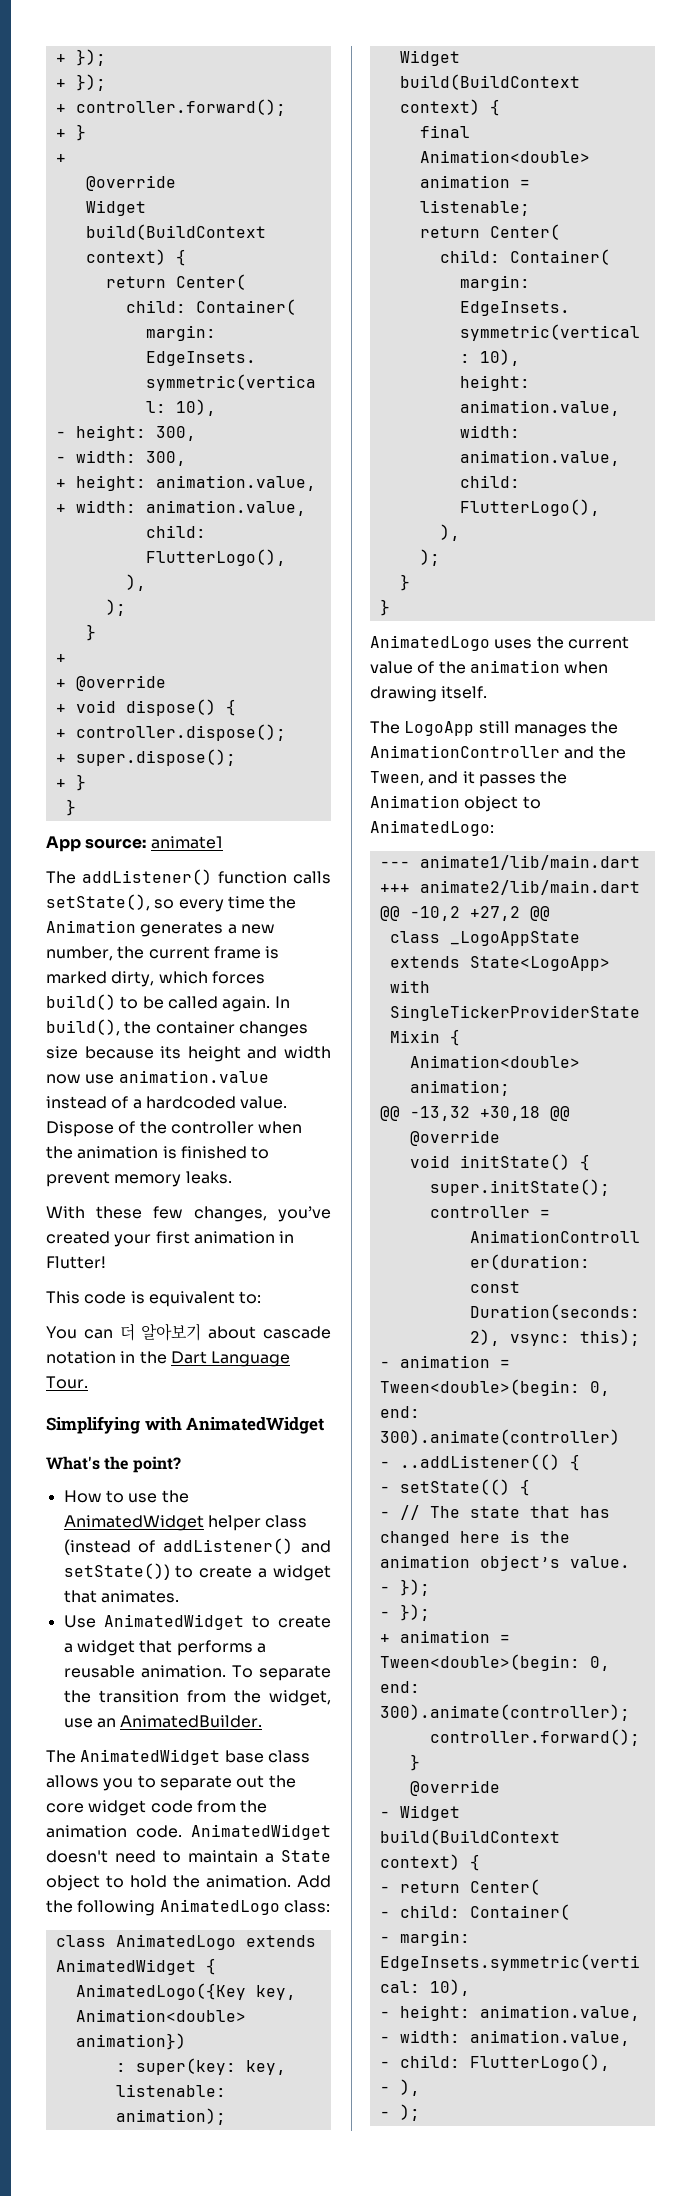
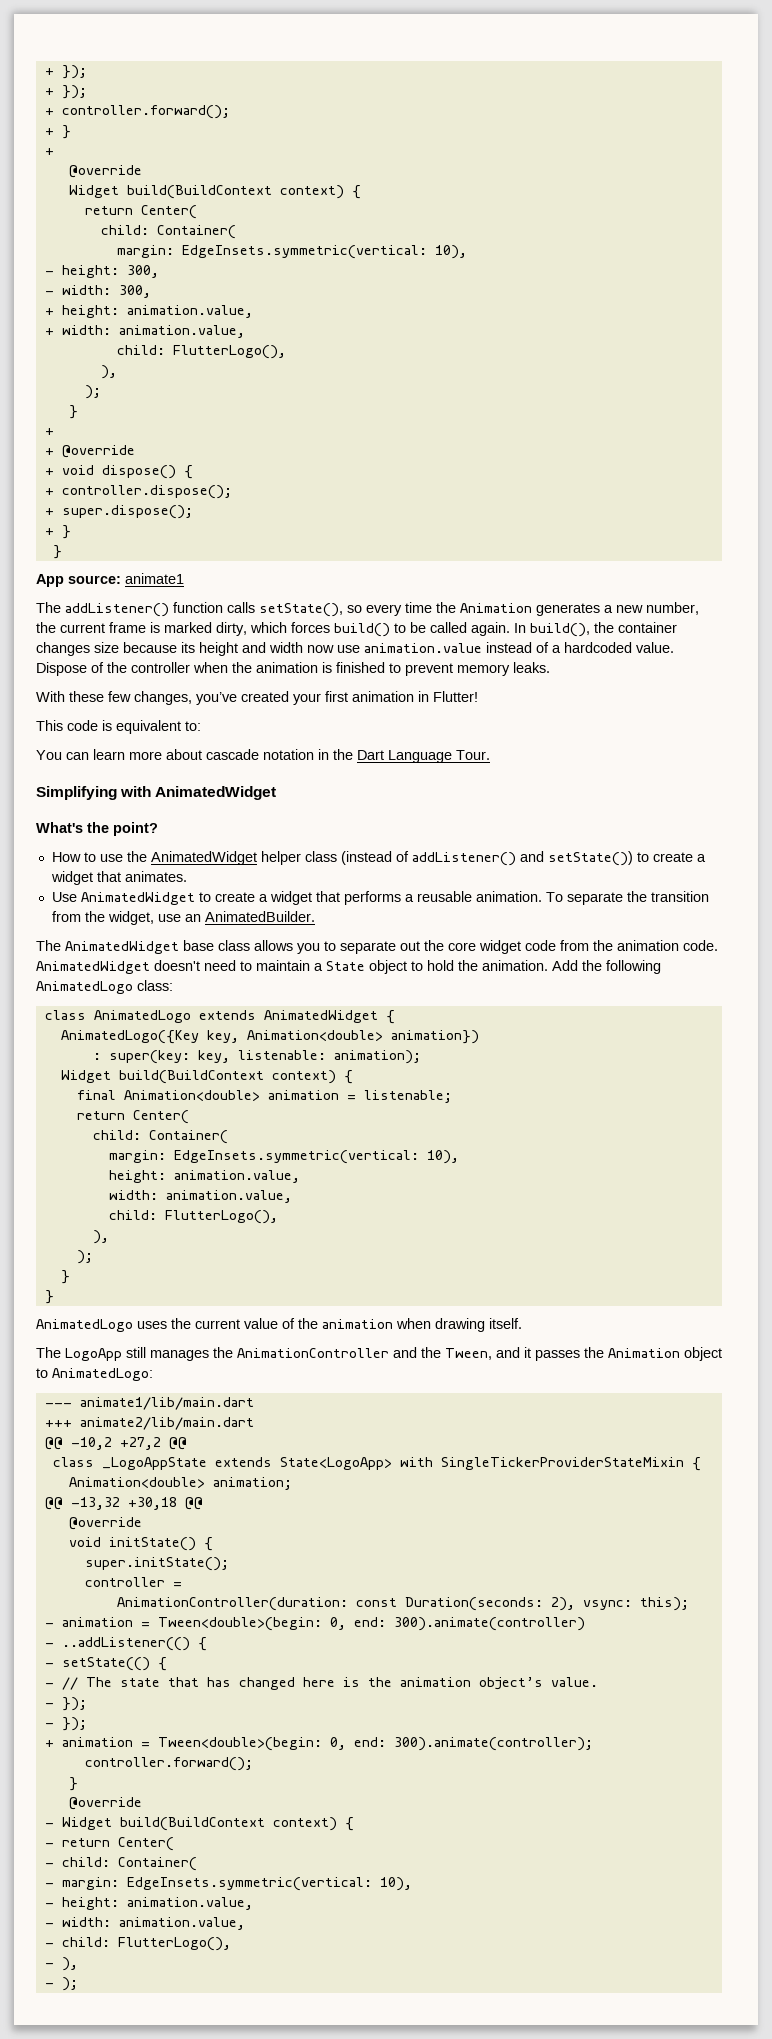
- You can 더 알아보기 about cascade notation in the Dart Language Tour.
+ You can learn more about cascade notation in the Dart Language Tour.

